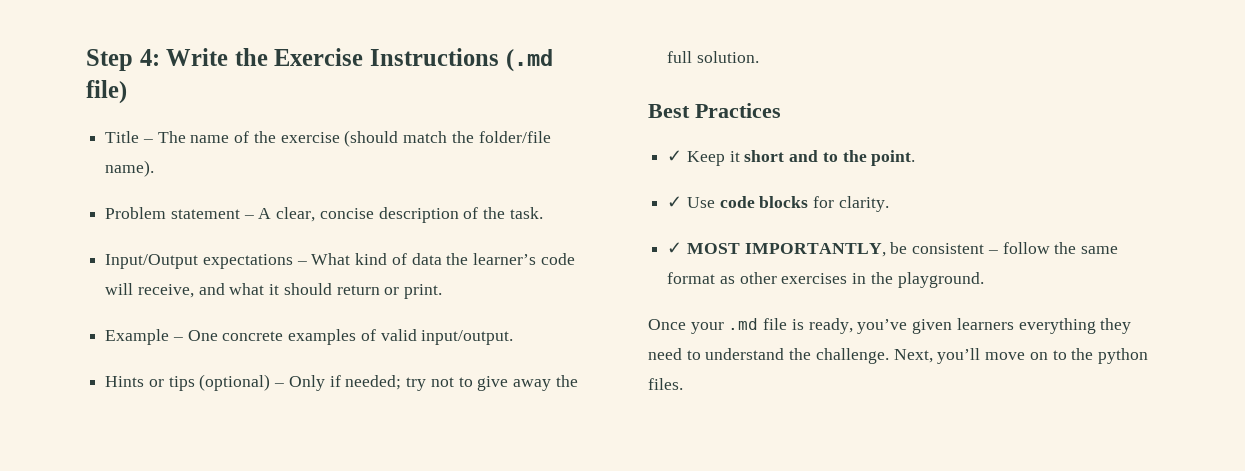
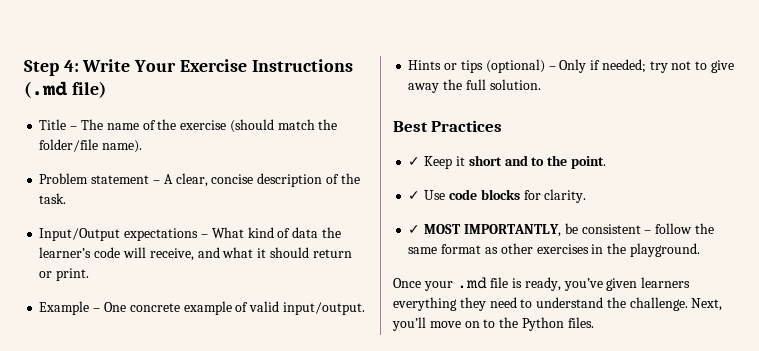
- Step 4: Write the Exercise Instructions (.md file)
+ Step 4: Write Your Exercise Instructions (.md file)
- Example – One concrete examples of valid input/output.
+ Example – One concrete example of valid input/output.
- Next, you’ll move on to the python files.
+ Next, you’ll move on to the Python files.

